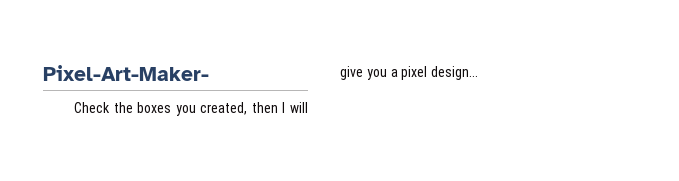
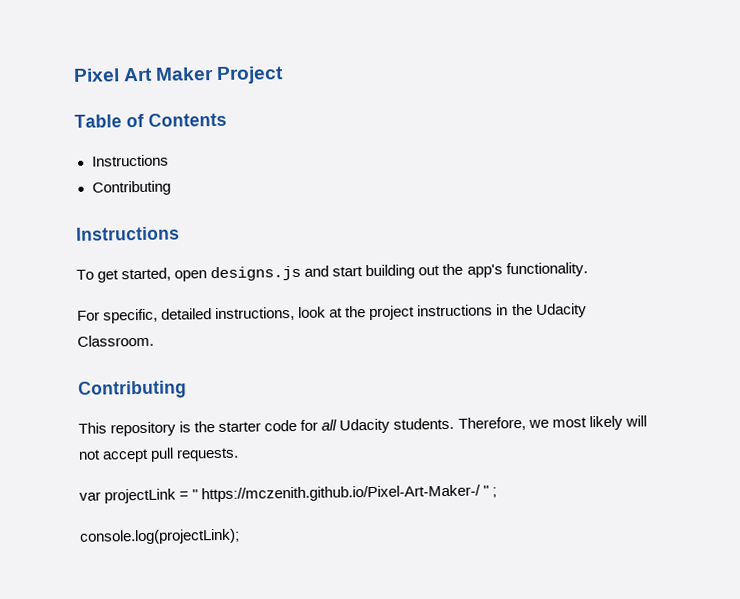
- Pixel-Art-Maker-
- Check the boxes you created, then I will give you a pixel design...
+ Pixel Art Maker Project
+ Table of Contents
+ Instructions
+ Contributing
+ Instructions
+ To get started, open designs.js and start building out the app's functionality.
+ For specific, detailed instructions, look at the project instructions in the Udacity Classroom.
+ Contributing
+ This repository is the starter code for all Udacity students. Therefore, we most likely will not accept pull requests.
+ var projectLink = " https://mczenith.github.io/Pixel-Art-Maker-/ " ;
+ console.log(projectLink);

